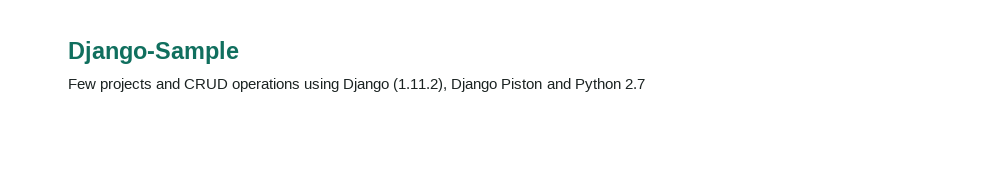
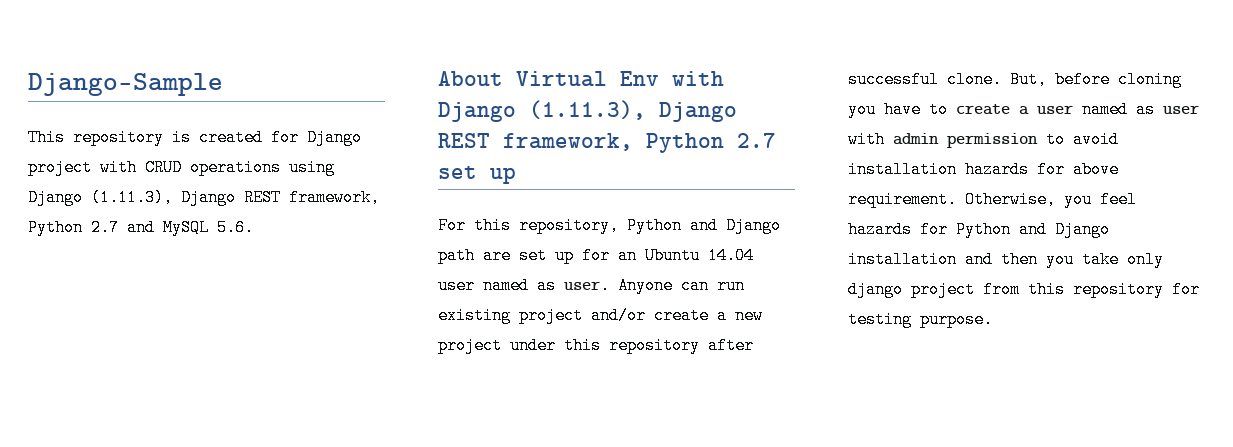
- Few projects and CRUD operations using Django (1.11.2), Django Piston and Python 2.7
+ This repository is created for Django project with CRUD operations using Django (1.11.3), Django REST framework, Python 2.7 and MySQL 5.6.
+ About Virtual Env with Django (1.11.3), Django REST framework, Python 2.7 set up
+ For this repository, Python and Django path are set up for an Ubuntu 14.04 user named as user. Anyone can run existing project and/or create a new project under this repository after successful clone. But, before cloning you have to create a user named as user with admin permission to avoid installation hazards for above requirement. Otherwise, you feel hazards for Python and Django installation and then you take only django project from this repository for testing purpose.

